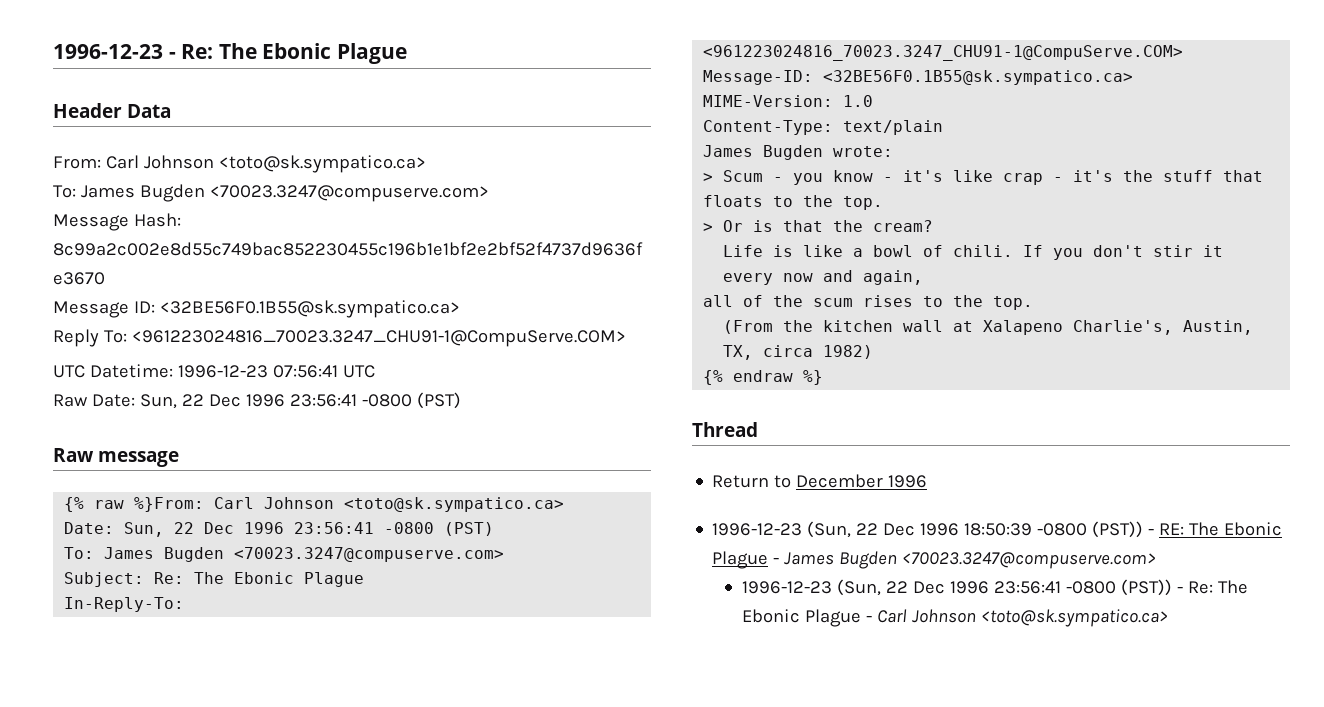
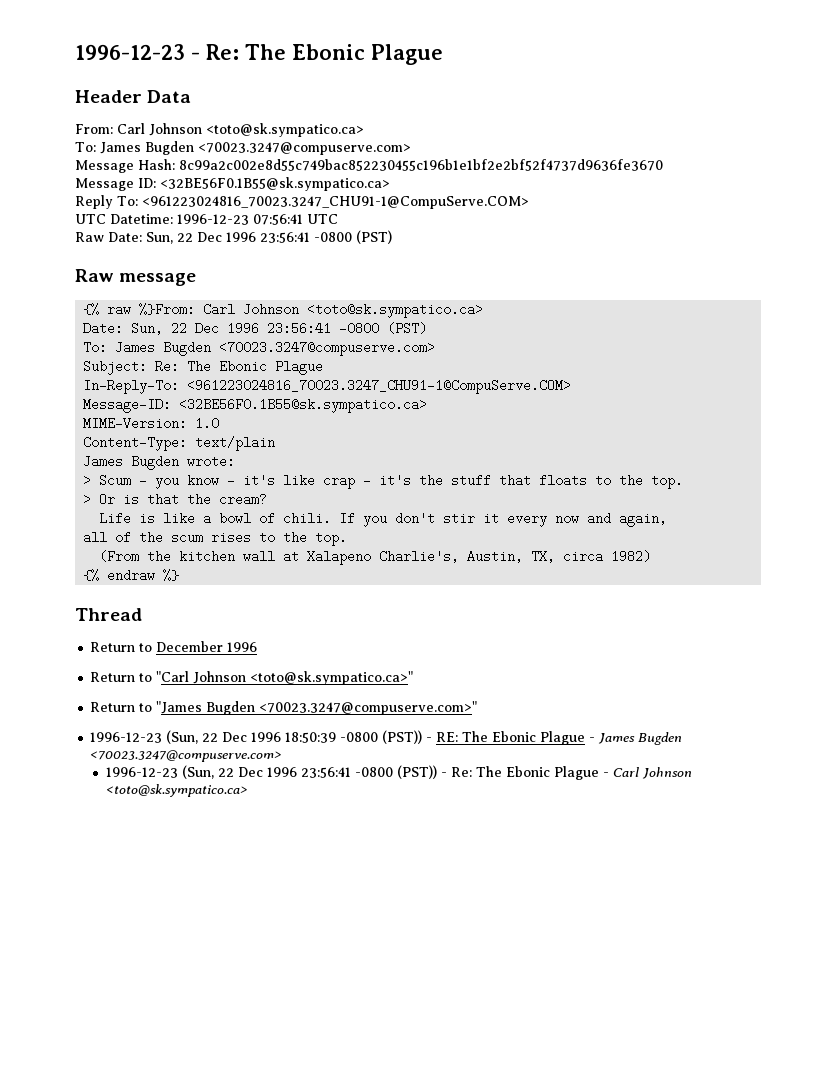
+ Return to "Carl Johnson <toto@sk.sympatico.ca>"
+ Return to "James Bugden <70023.3247@compuserve.com>"

